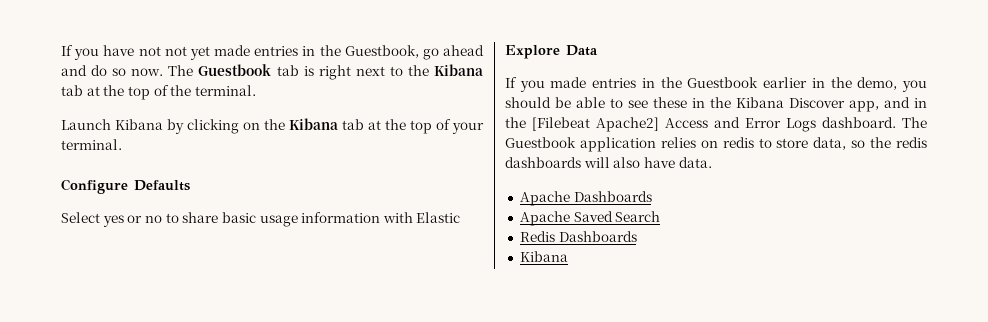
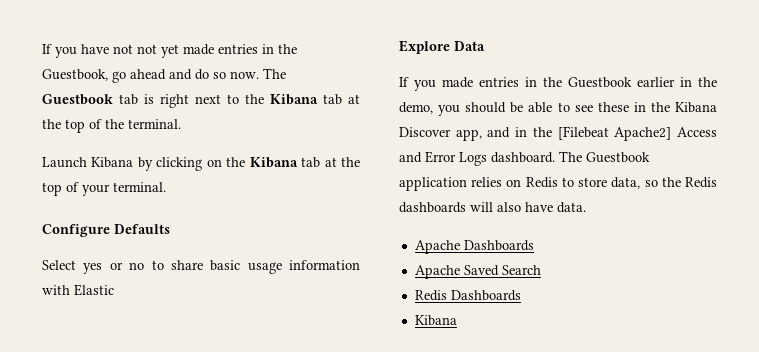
- The Guestbook application relies on redis to store data, so the redis dashboards will also have data.
+ The Guestbook application relies on Redis to store data, so the Redis dashboards will also have data.

